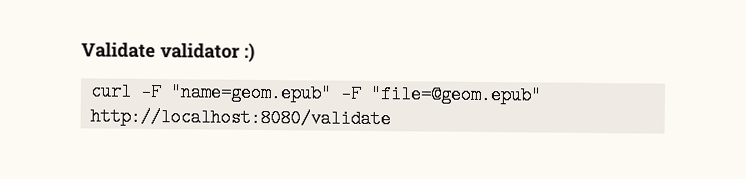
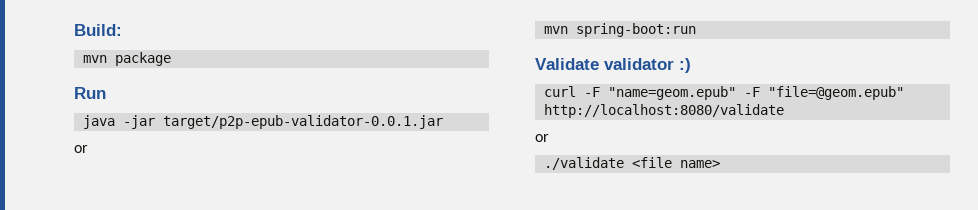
+ Build:
+ mvn package
+ Run
+ java -jar target/p2p-epub-validator-0.0.1.jar
+ or
+ mvn spring-boot:run
  curl -F "name=geom.epub" -F "file=@geom.epub" http://localhost:8080/validate
+ or
+ ./validate <file name>

